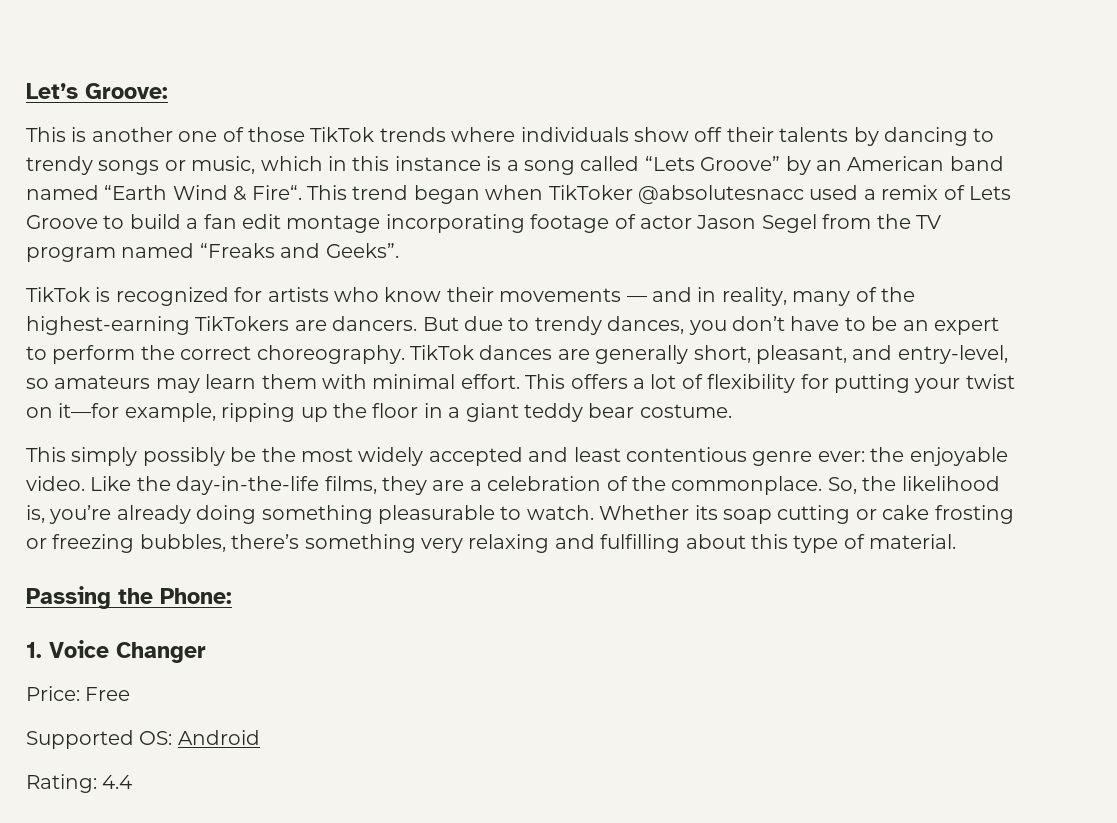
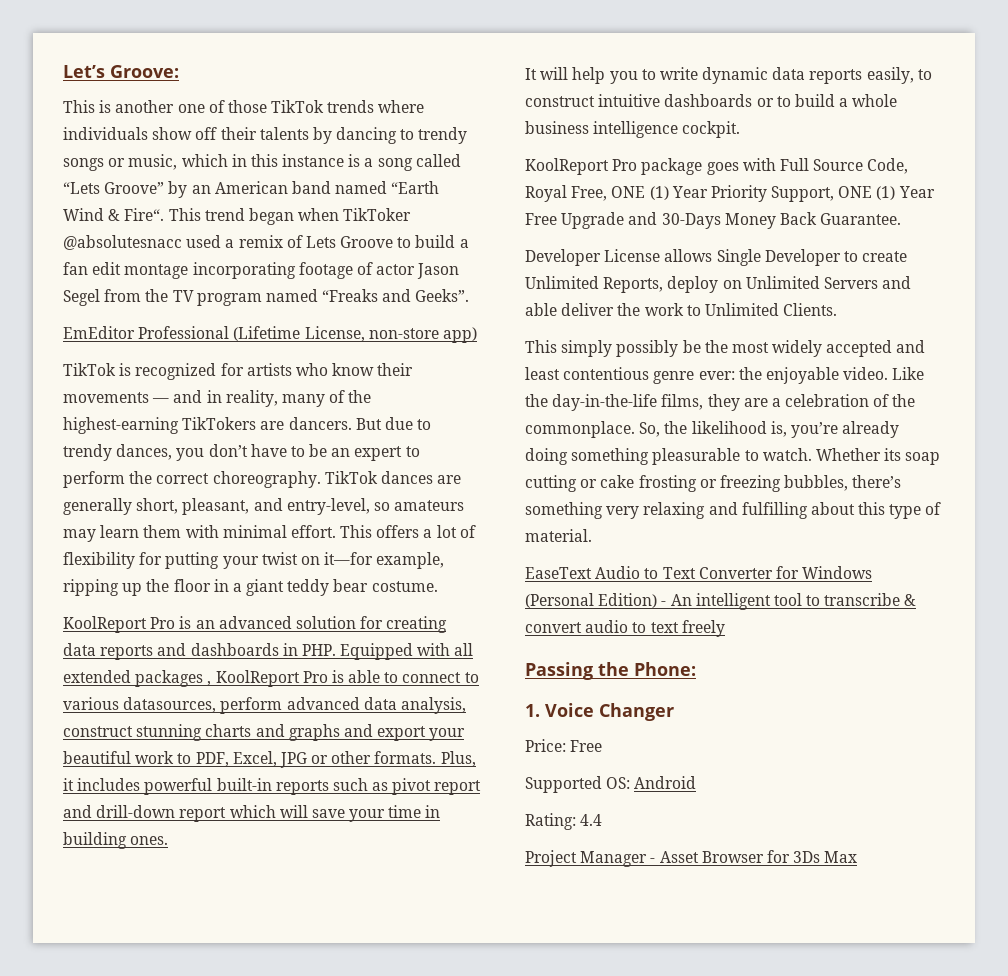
+ EmEditor Professional (Lifetime License, non-store app)
+ KoolReport Pro is an advanced solution for creating data reports and dashboards in PHP. Equipped with all extended packages , KoolReport Pro is able to connect to various datasources, perform advanced data analysis, construct stunning charts and graphs and export your beautiful work to PDF, Excel, JPG or other formats. Plus, it includes powerful built-in reports such as pivot report and drill-down report which will save your time in building ones.
+ It will help you to write dynamic data reports easily, to construct intuitive dashboards or to build a whole business intelligence cockpit.
+ KoolReport Pro package goes with Full Source Code, Royal Free, ONE (1) Year Priority Support, ONE (1) Year Free Upgrade and 30-Days Money Back Guarantee.
+ Developer License allows Single Developer to create Unlimited Reports, deploy on Unlimited Servers and able deliver the work to Unlimited Clients.
+ EaseText Audio to Text Converter for Windows (Personal Edition) - An intelligent tool to transcribe & convert audio to text freely
+ Project Manager - Asset Browser for 3Ds Max

